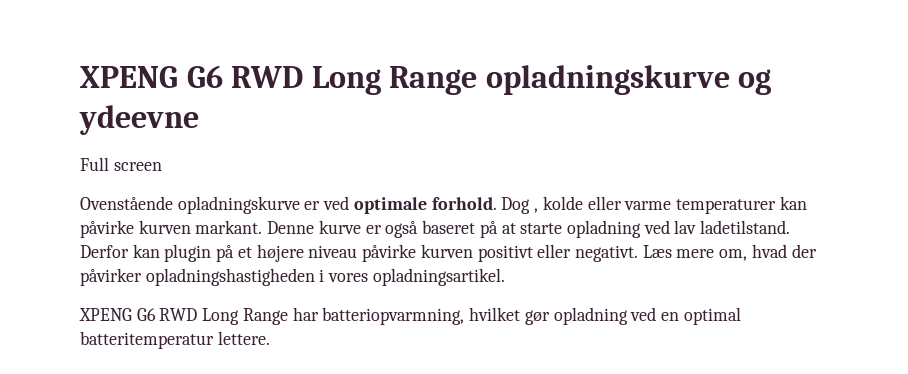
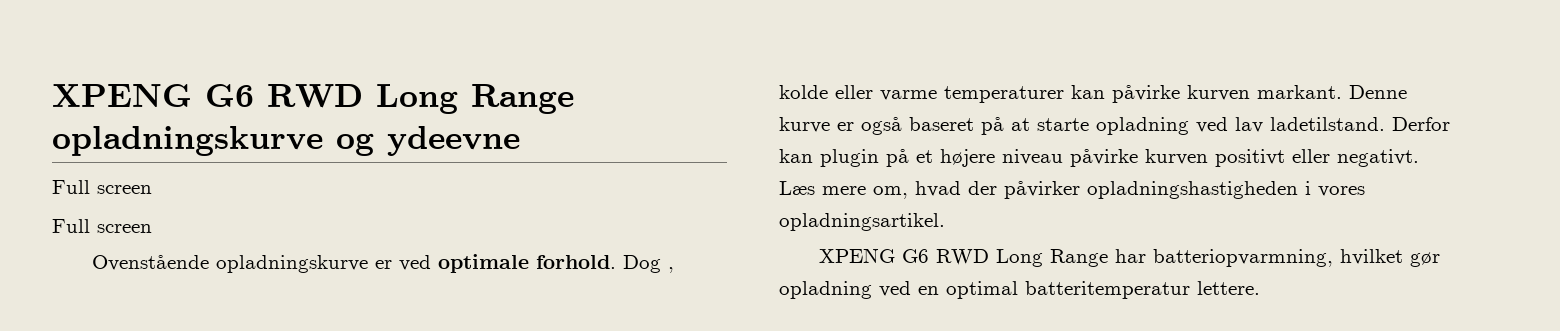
  XPENG G6 RWD Long Range opladningskurve og ydeevne
+ Full screen

